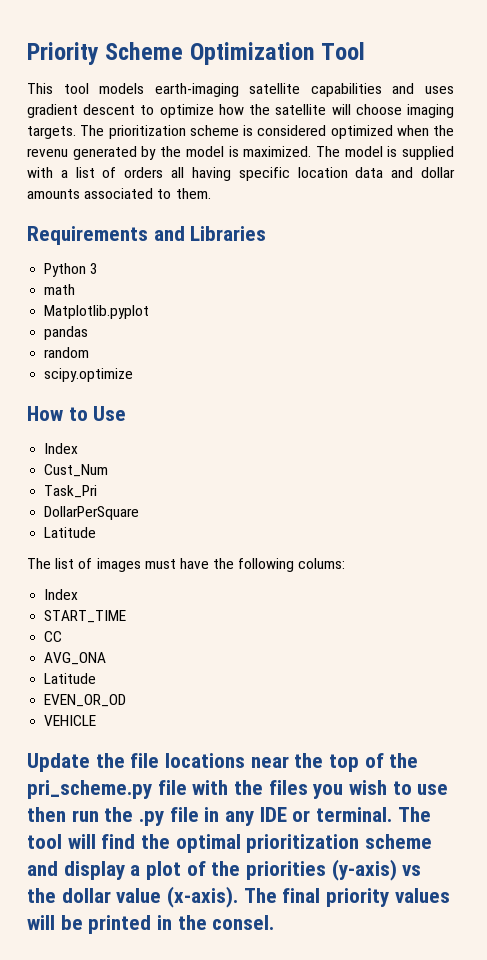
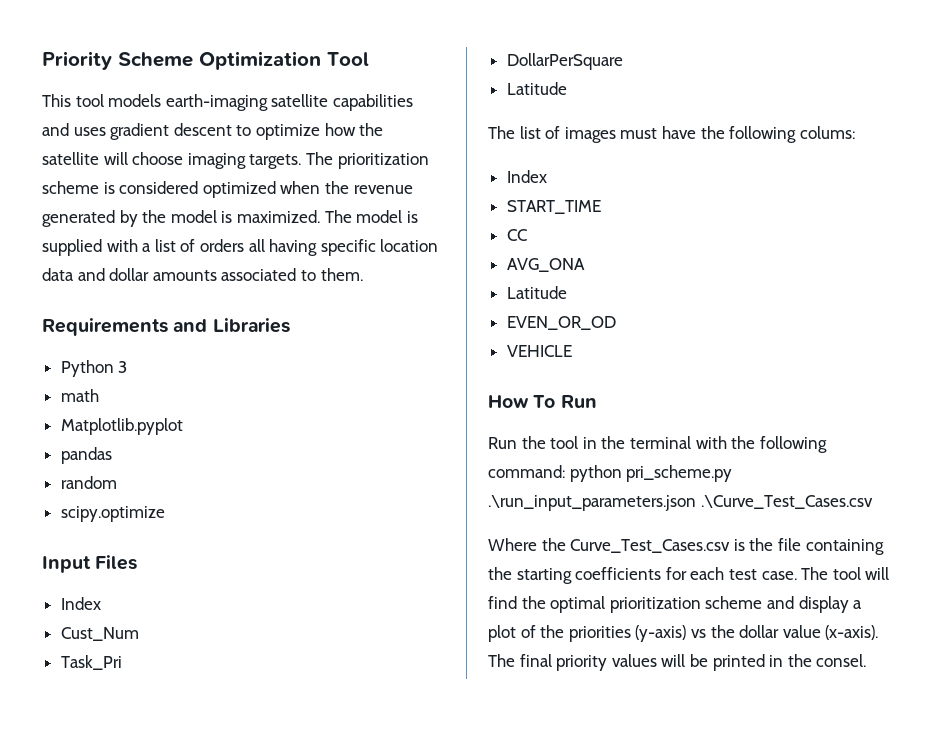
- The prioritization scheme is considered optimized when the revenu generated by the model is maximized.
+ The prioritization scheme is considered optimized when the revenue generated by the model is maximized.
- How to Use
+ Input Files
- Update the file locations near the top of the pri_scheme.py file with the files you wish to use then run the .py file in any IDE or terminal.
+ How To Run
+ Run the tool in the terminal with the following command: python pri_scheme.py .\run_input_parameters.json .\Curve_Test_Cases.csv
+ Where the Curve_Test_Cases.csv is the file containing the starting coefficients for each test case.

